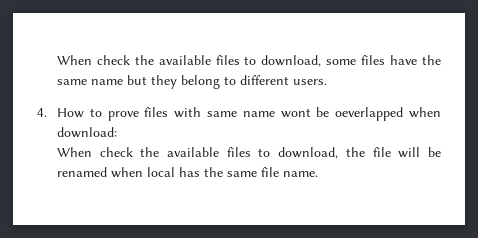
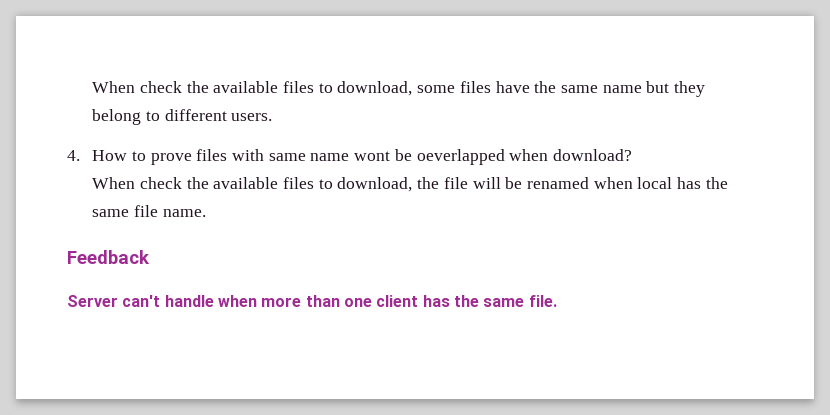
- 4. How to prove files with same name wont be oeverlapped when download:
+ 4. How to prove files with same name wont be oeverlapped when download?
+ Feedback
+ Server can't handle when more than one client has the same file.

